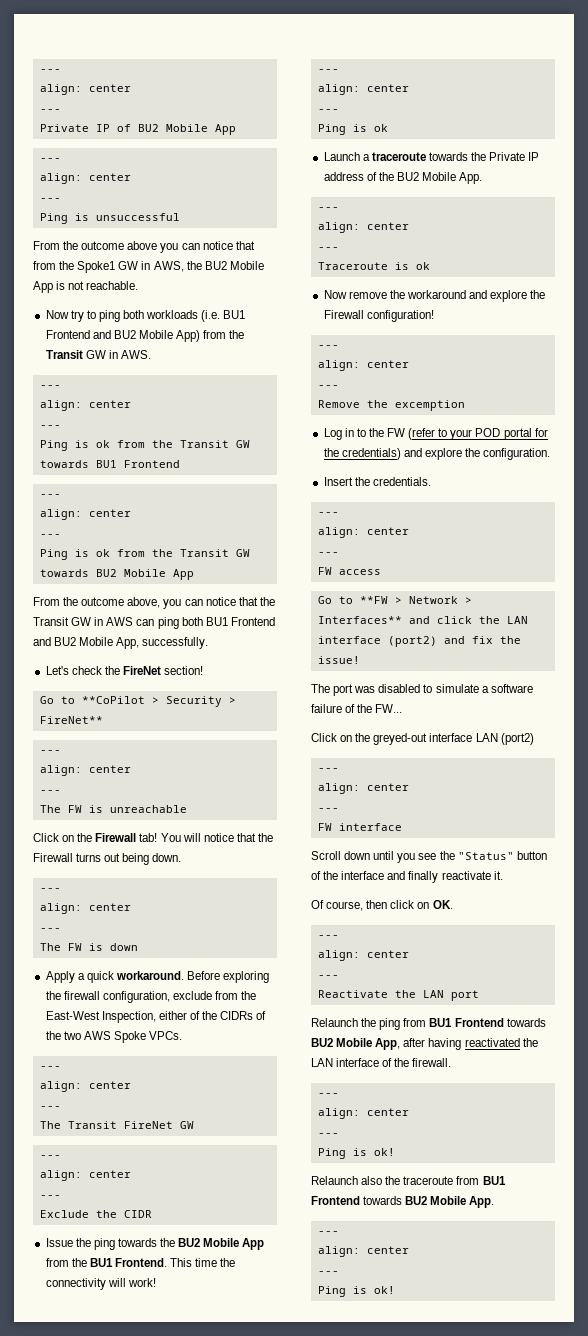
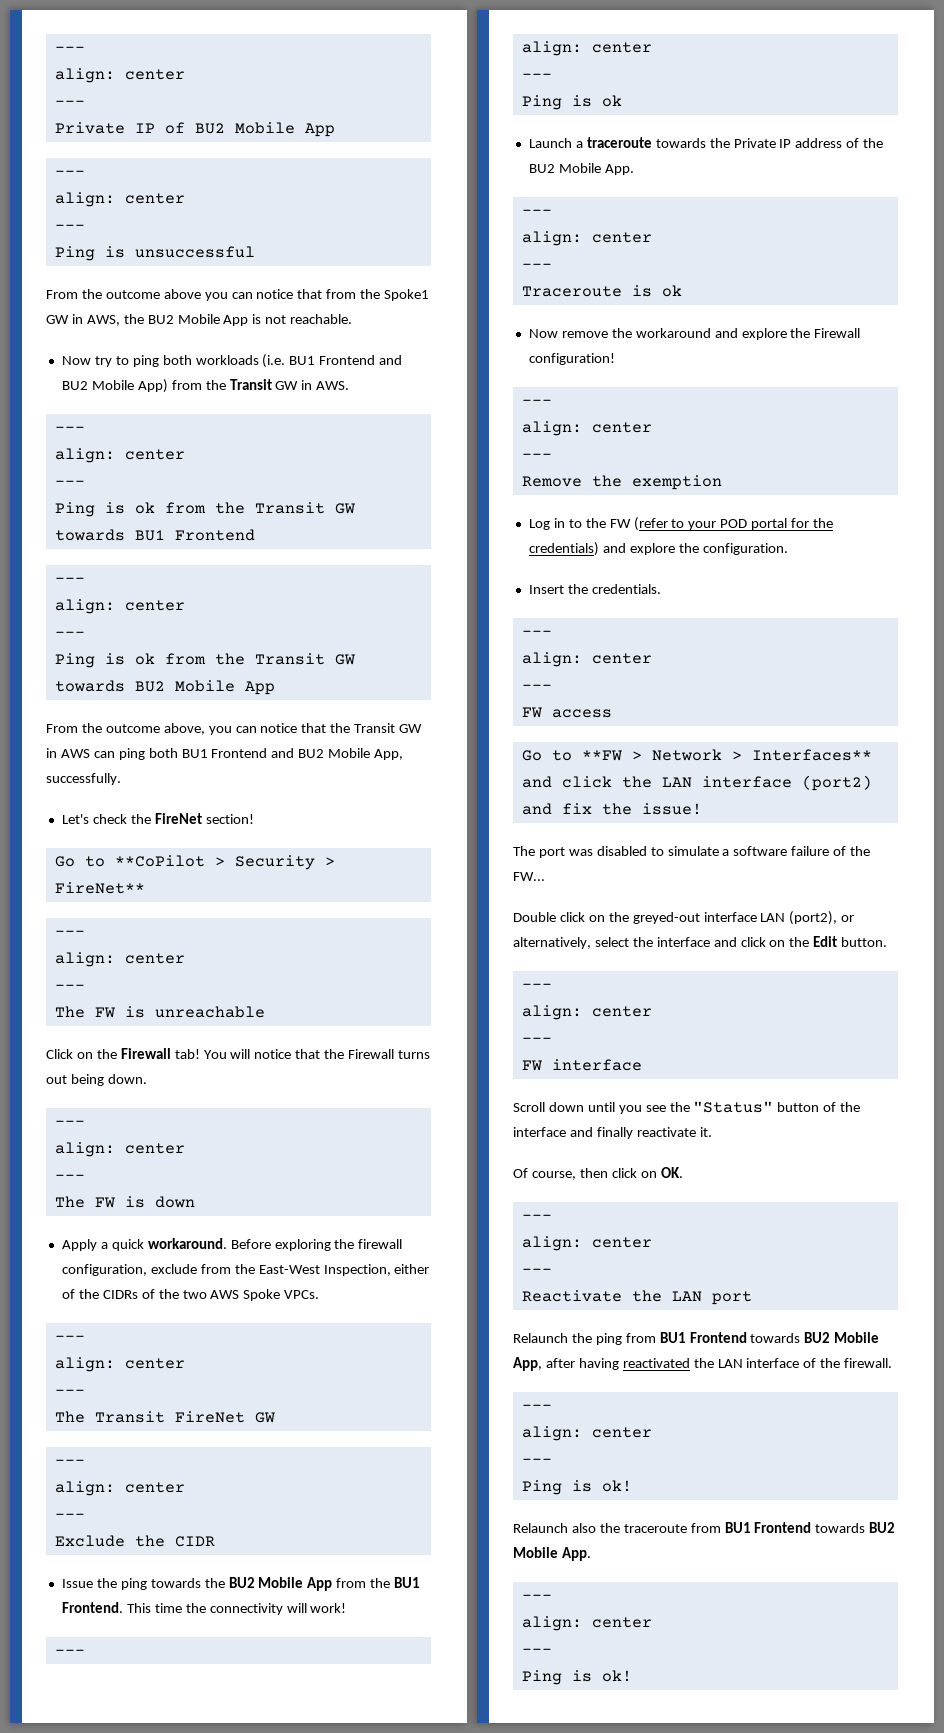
- Remove the excemption
+ Remove the exemption
- Click on the greyed-out interface LAN (port2)
+ Double click on the greyed-out interface LAN (port2), or alternatively, select the interface and click on the Edit button.

